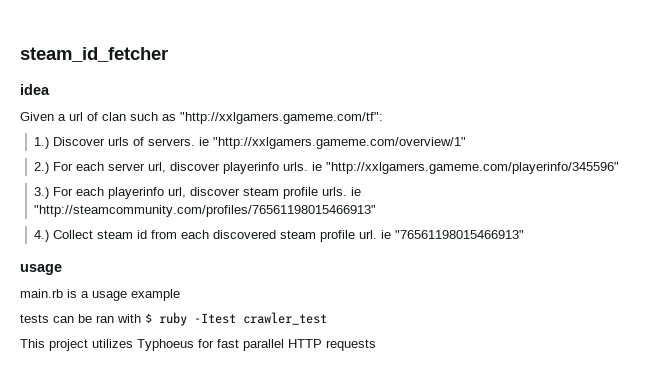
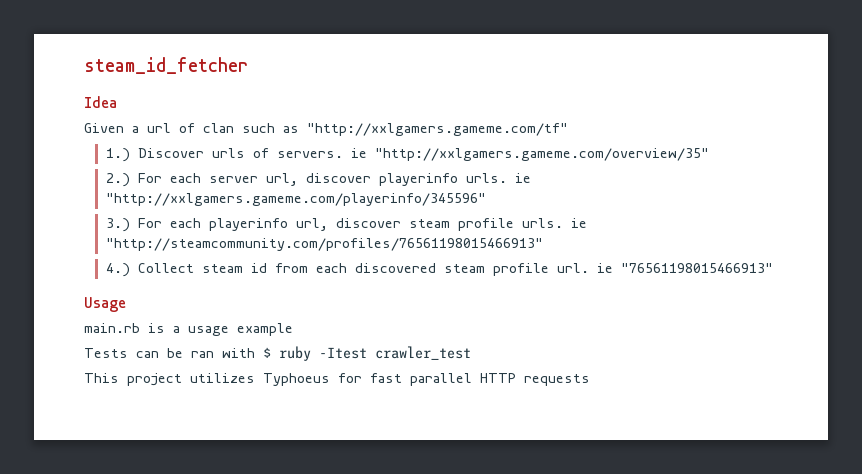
- idea
+ Idea
- Given a url of clan such as "http://xxlgamers.gameme.com/tf":
+ Given a url of clan such as "http://xxlgamers.gameme.com/tf"
- 1.) Discover urls of servers. ie "http://xxlgamers.gameme.com/overview/1"
+ 1.) Discover urls of servers. ie "http://xxlgamers.gameme.com/overview/35"
  4.) Collect steam id from each discovered steam profile url. ie "76561198015466913"
- usage
+ Usage
- tests can be ran with $ ruby -Itest crawler_test
+ Tests can be ran with $ ruby -Itest crawler_test

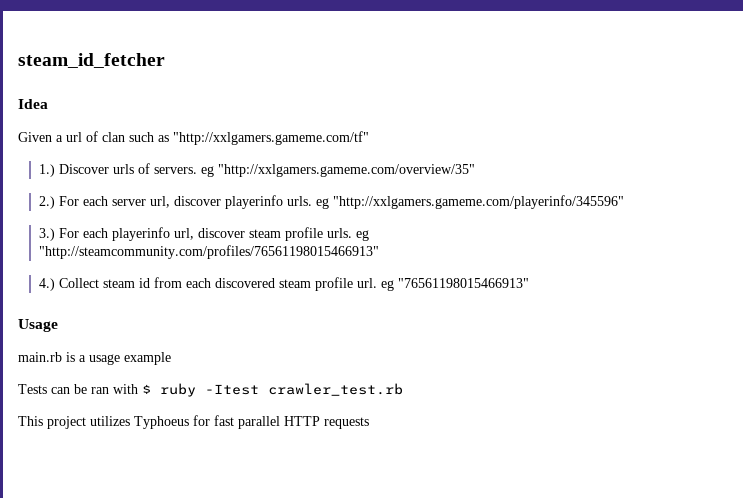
- 1.) Discover urls of servers. ie "http://xxlgamers.gameme.com/overview/35"
+ 1.) Discover urls of servers. eg "http://xxlgamers.gameme.com/overview/35"
- 2.) For each server url, discover playerinfo urls. ie "http://xxlgamers.gameme.com/playerinfo/345596"
+ 2.) For each server url, discover playerinfo urls. eg "http://xxlgamers.gameme.com/playerinfo/345596"
- 3.) For each playerinfo url, discover steam profile urls. ie "http://steamcommunity.com/profiles/76561198015466913"
+ 3.) For each playerinfo url, discover steam profile urls. eg "http://steamcommunity.com/profiles/76561198015466913"
- 4.) Collect steam id from each discovered steam profile url. ie "76561198015466913"
+ 4.) Collect steam id from each discovered steam profile url. eg "76561198015466913"
- Tests can be ran with $ ruby -Itest crawler_test
+ Tests can be ran with $ ruby -Itest crawler_test.rb

